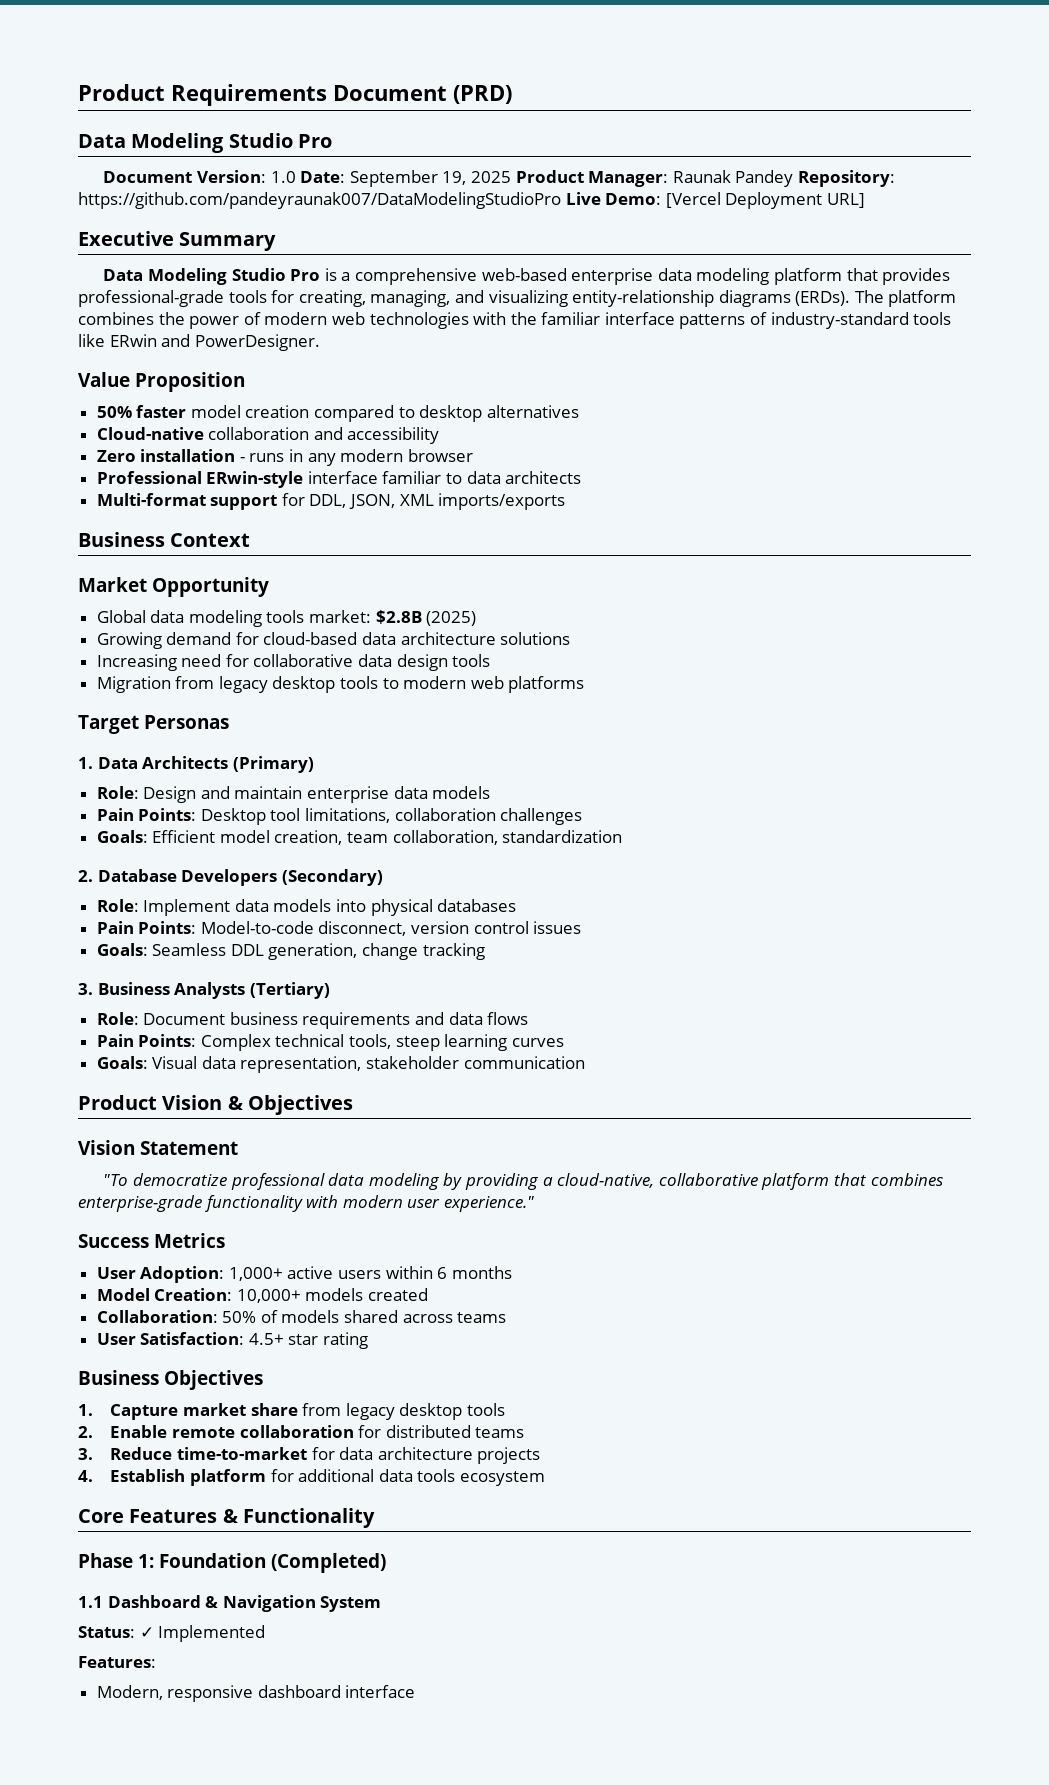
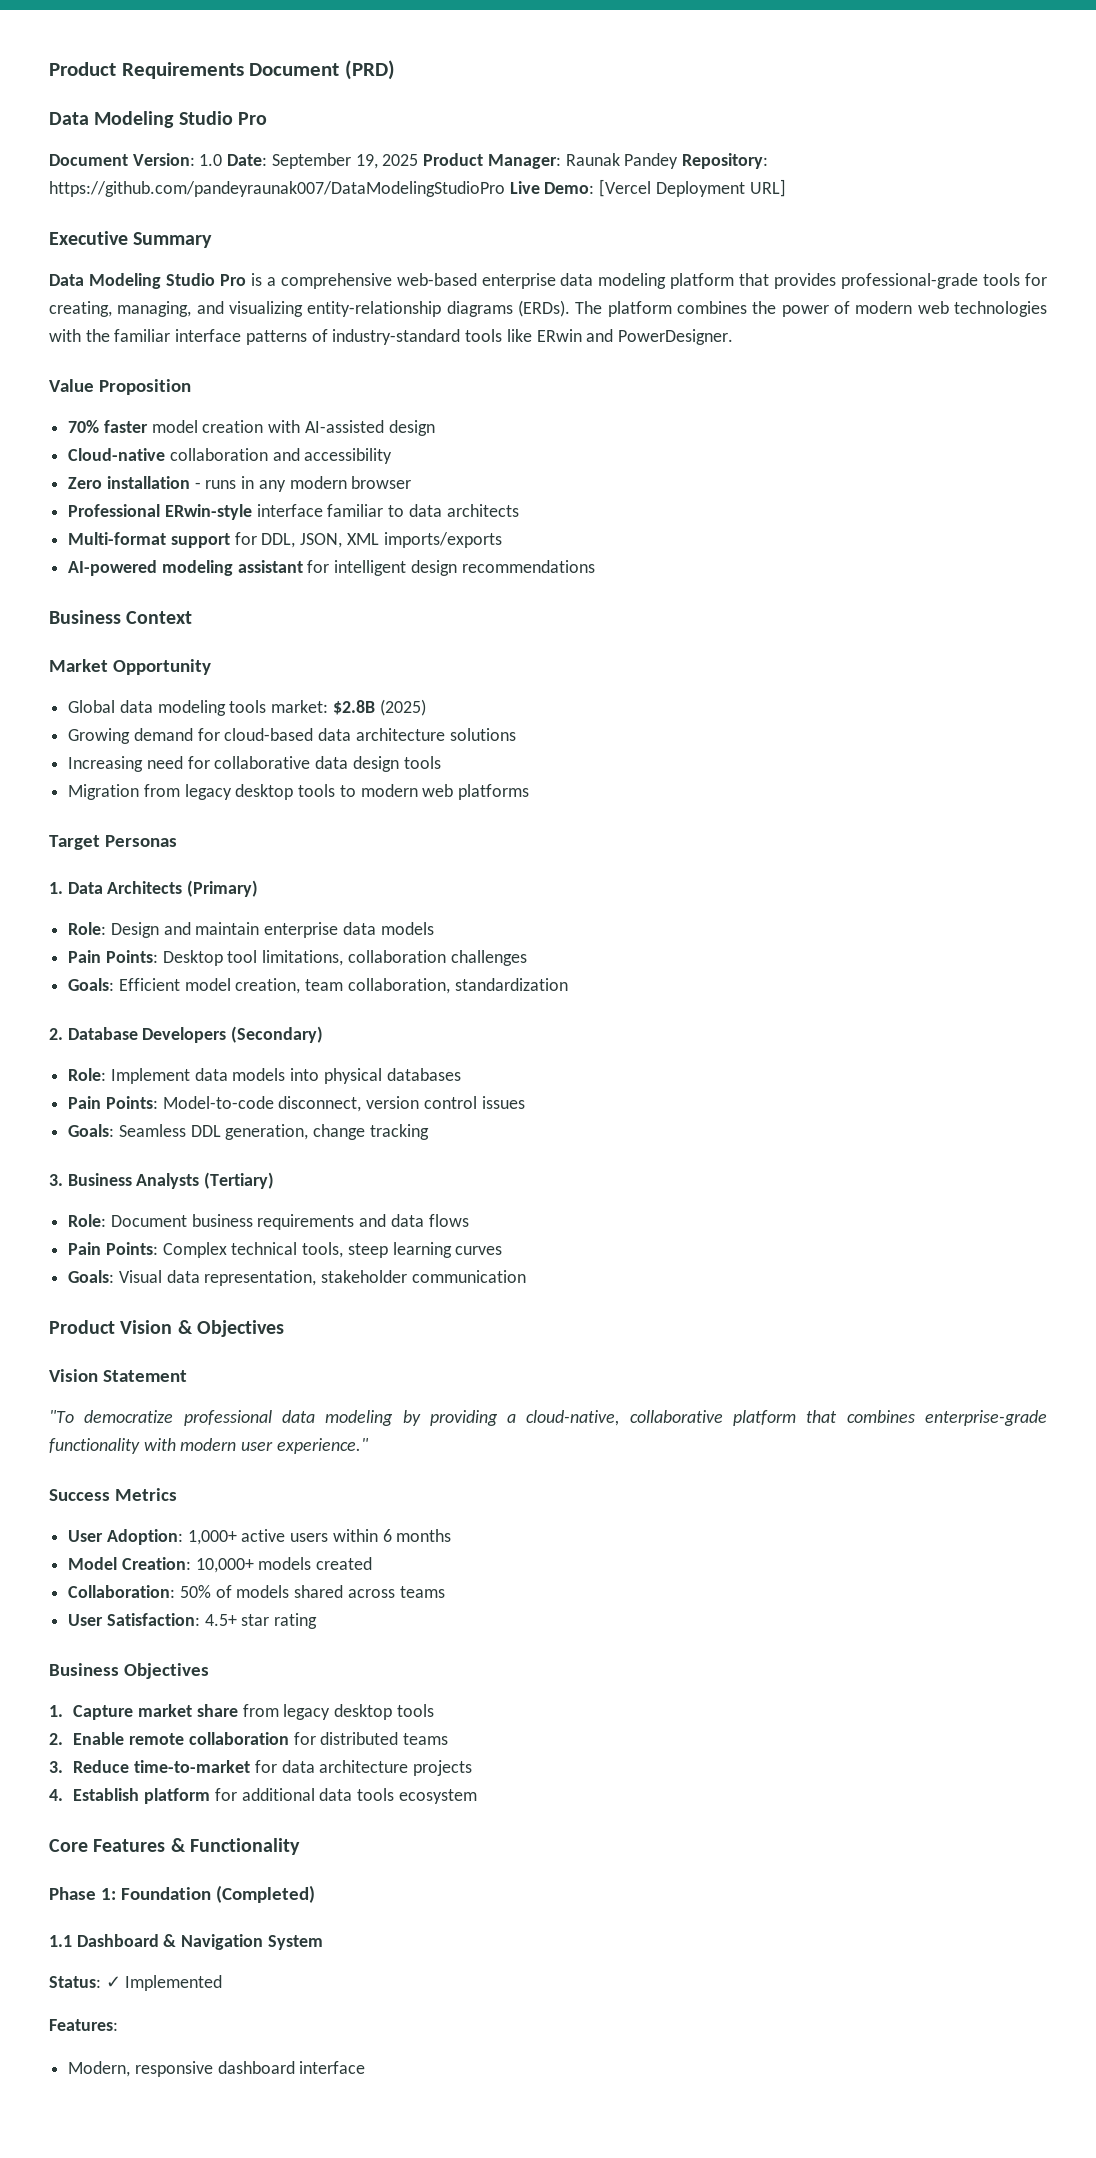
- 50% faster model creation compared to desktop alternatives
+ 70% faster model creation with AI-assisted design
+ AI-powered modeling assistant for intelligent design recommendations

